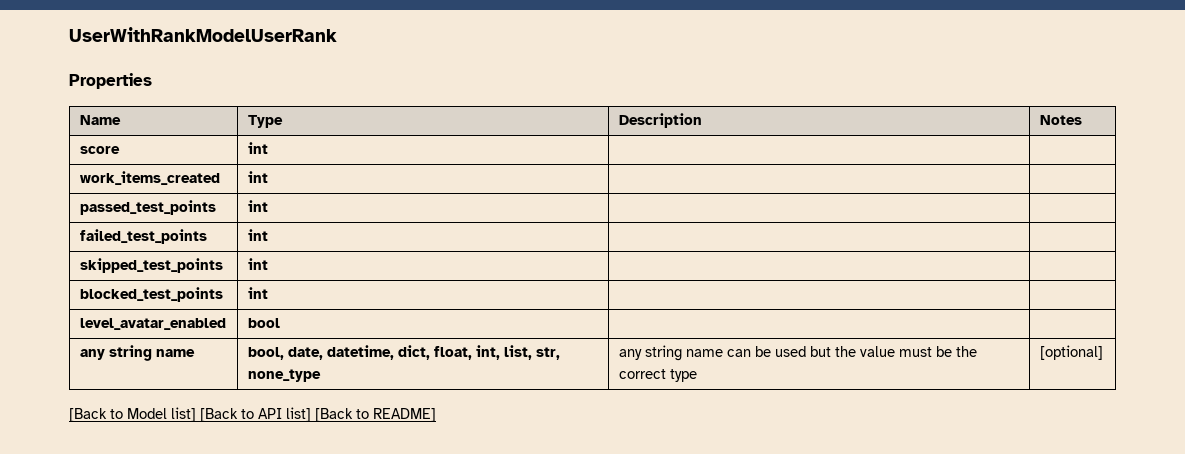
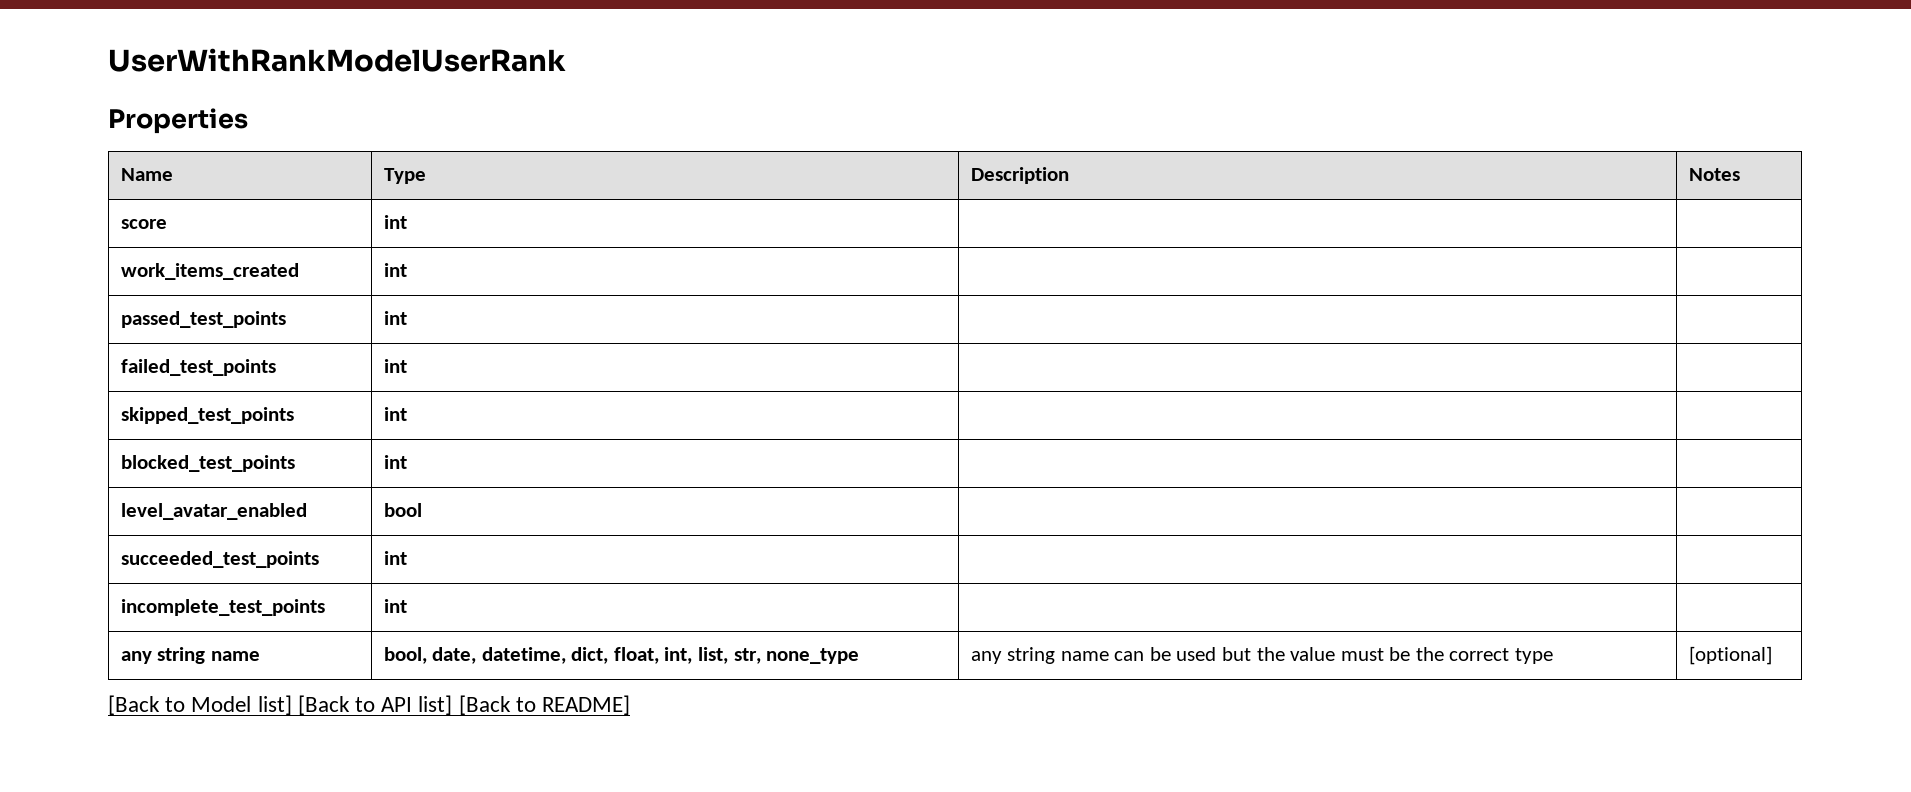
+ succeeded_test_points | int | |
+ incomplete_test_points | int | |

